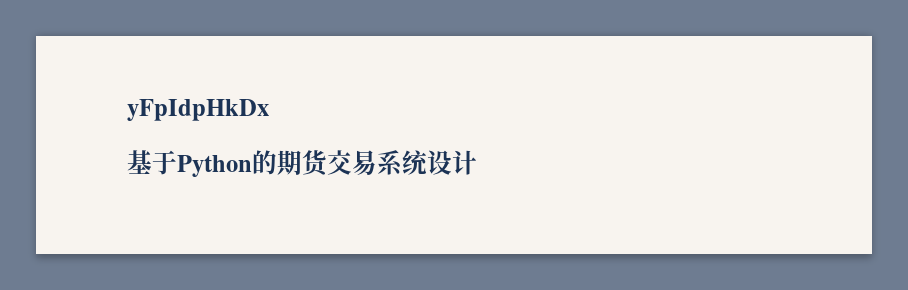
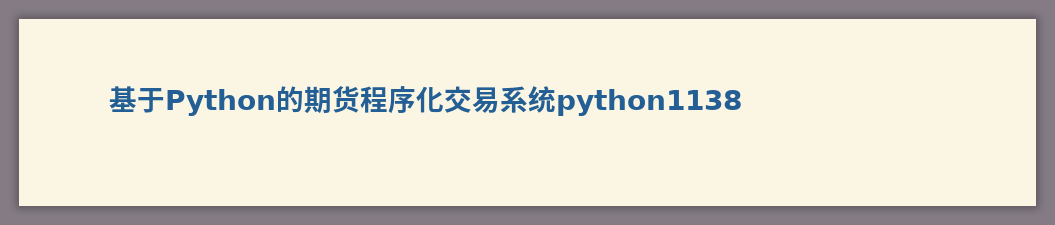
- yFpIdpHkDx
- 基于Python的期货交易系统设计
+ 基于Python的期货程序化交易系统python1138

